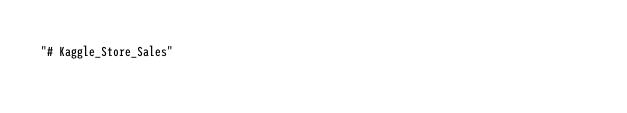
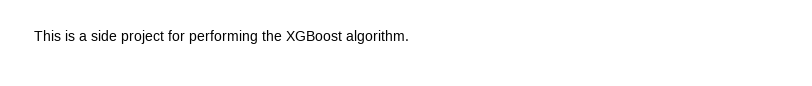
- "# Kaggle_Store_Sales"
+ This is a side project for performing the XGBoost algorithm.

